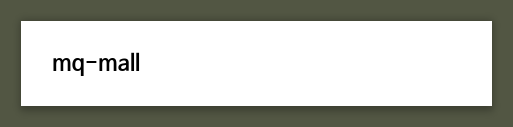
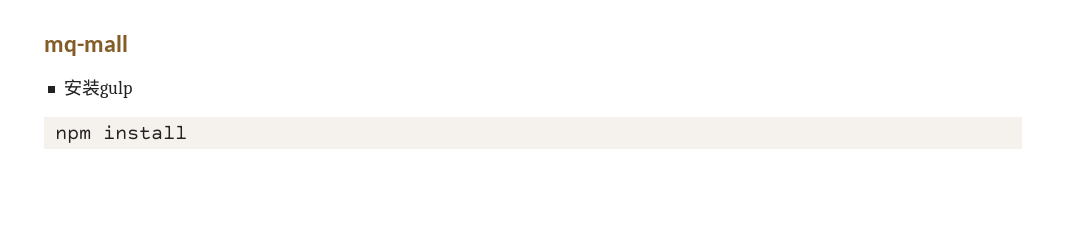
+ 安装gulp
+ npm install

